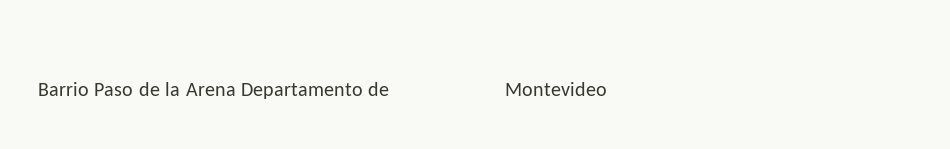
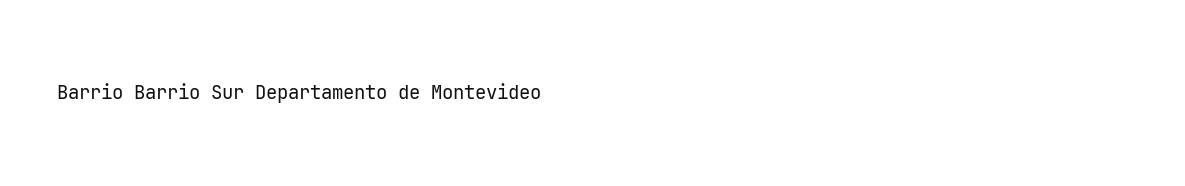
- Barrio Paso de la Arena Departamento de Montevideo
+ Barrio Barrio Sur Departamento de Montevideo

